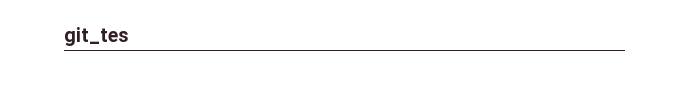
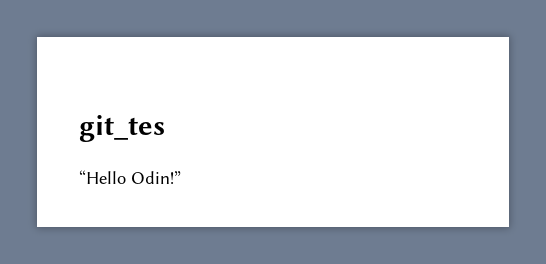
+ “Hello Odin!”

